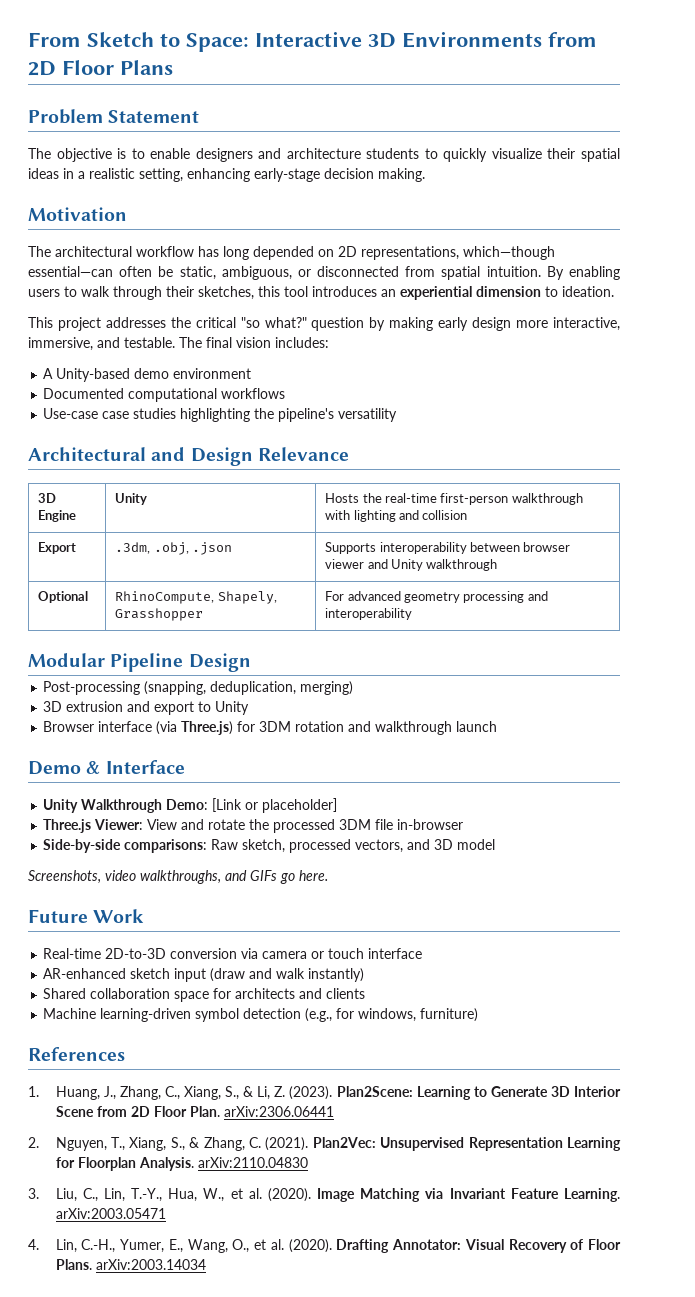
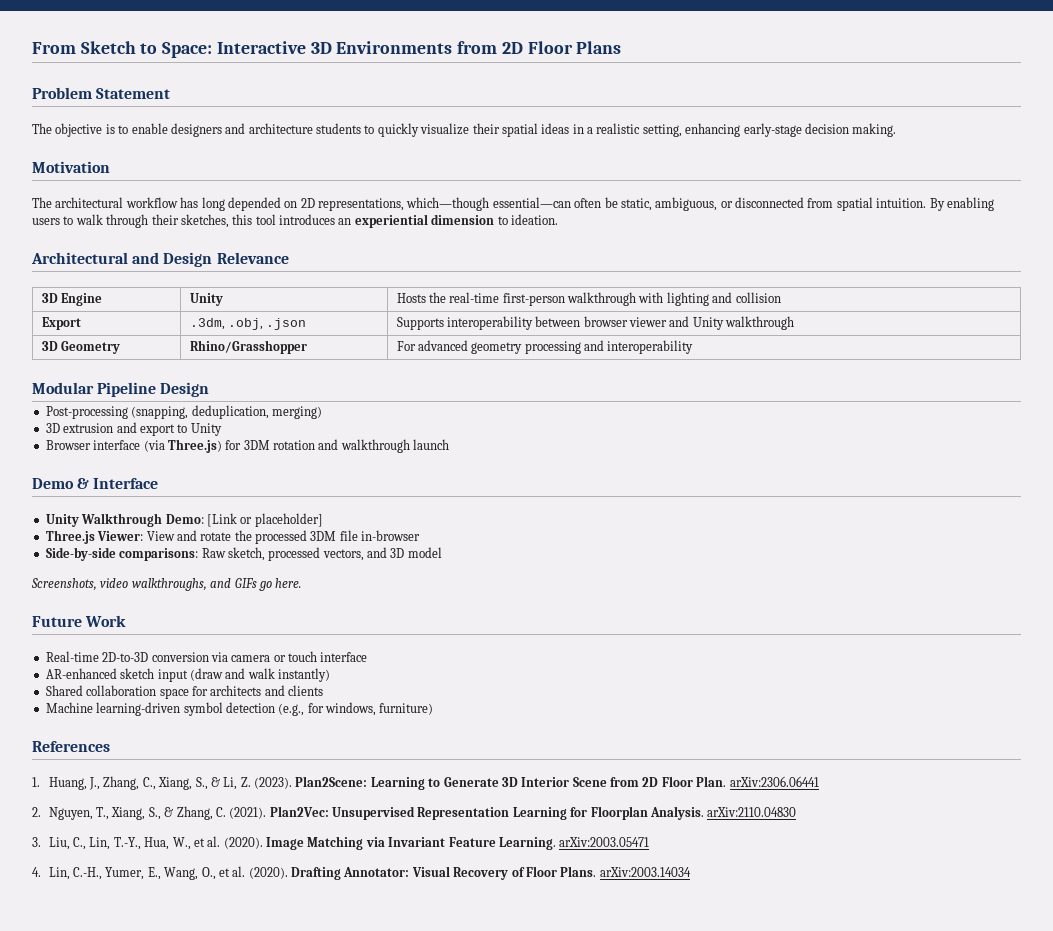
- This project addresses the critical "so what?" question by making early design more interactive, immersive, and testable. The final vision includes:
- A Unity-based demo environment
- Documented computational workflows
- Use-case case studies highlighting the pipeline's versatility
- Optional | RhinoCompute, Shapely, Grasshopper | For advanced geometry processing and interoperability
+ 3D Geometry | Rhino/Grasshopper | For advanced geometry processing and interoperability

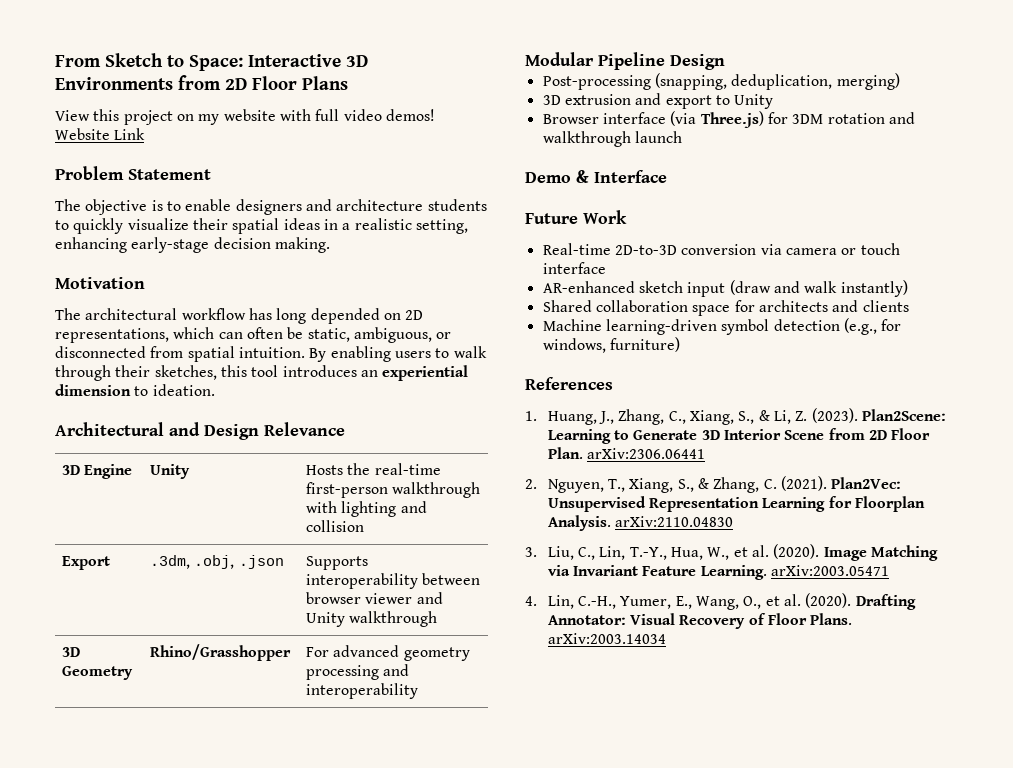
+ View this project on my website with full video demos! Website Link
- The architectural workflow has long depended on 2D representations, which—though essential—can often be static, ambiguous, or disconnected from spatial intuition.
+ The architectural workflow has long depended on 2D representations, which can often be static, ambiguous, or disconnected from spatial intuition.
- Unity Walkthrough Demo: [Link or placeholder]
- Three.js Viewer: View and rotate the processed 3DM file in-browser
- Side-by-side comparisons: Raw sketch, processed vectors, and 3D model
- Screenshots, video walkthroughs, and GIFs go here.

